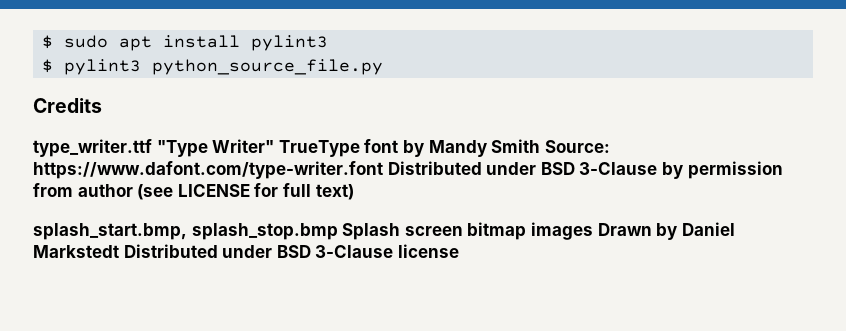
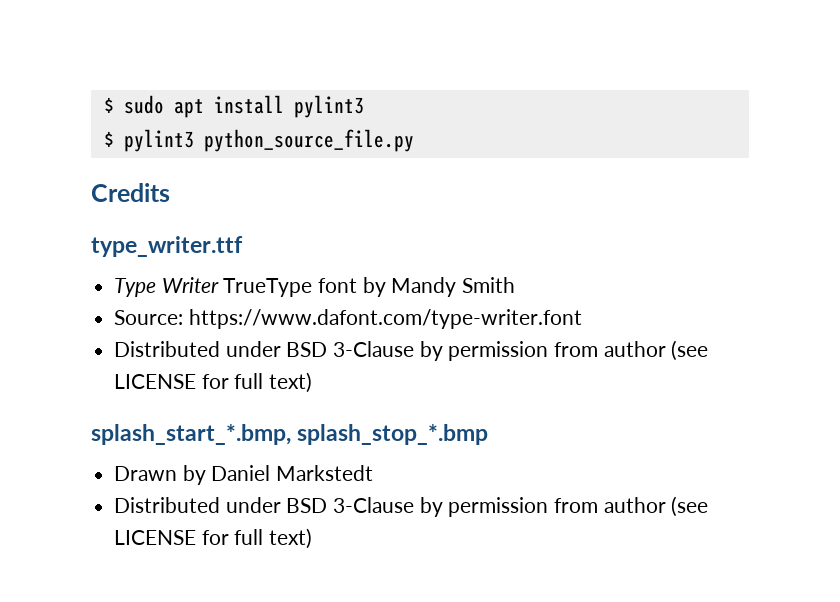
- type_writer.ttf "Type Writer" TrueType font by Mandy Smith Source: https://www.dafont.com/type-writer.font Distributed under BSD 3-Clause by permission from author (see LICENSE for full text)
+ type_writer.ttf
+ Type Writer TrueType font by Mandy Smith
+ Source: https://www.dafont.com/type-writer.font
+ Distributed under BSD 3-Clause by permission from author (see LICENSE for full text)
- splash_start.bmp, splash_stop.bmp Splash screen bitmap images Drawn by Daniel Markstedt Distributed under BSD 3-Clause license
+ splash_start_*.bmp, splash_stop_*.bmp
+ Drawn by Daniel Markstedt
+ Distributed under BSD 3-Clause by permission from author (see LICENSE for full text)

